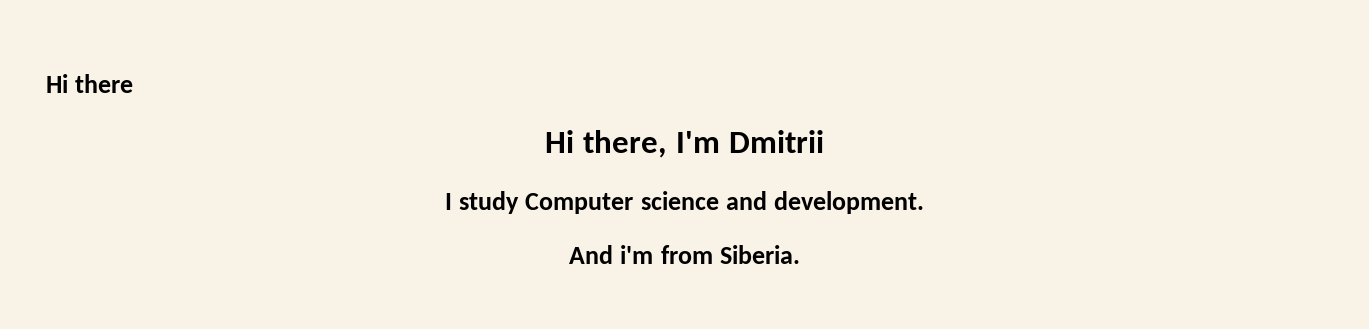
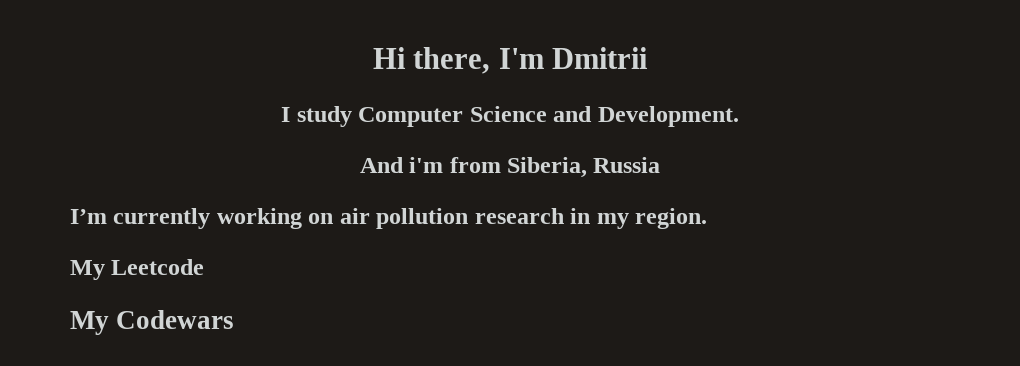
- Hi there
- I study Computer science and development.
+ I study Computer Science and Development.
- And i'm from Siberia.
+ And i'm from Siberia, Russia
+ I’m currently working on air pollution research in my region.
+ My Leetcode
+ My Codewars

